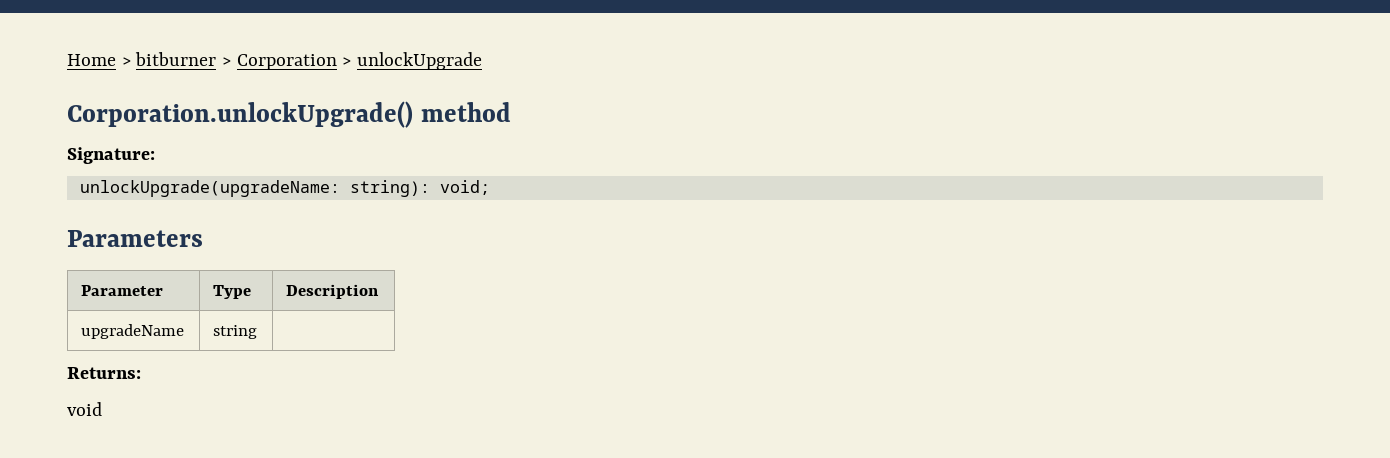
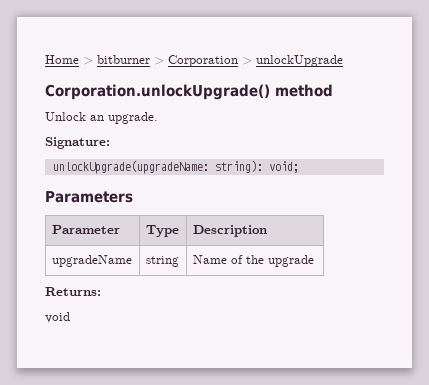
+ Unlock an upgrade.
- upgradeName | string |
+ upgradeName | string | Name of the upgrade

